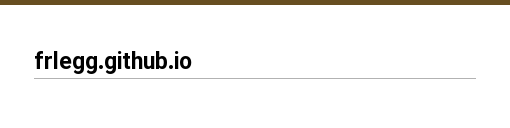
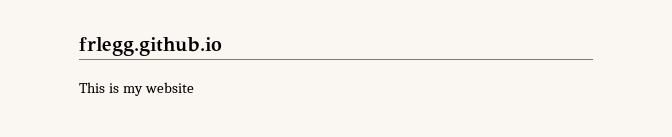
+ This is my website

